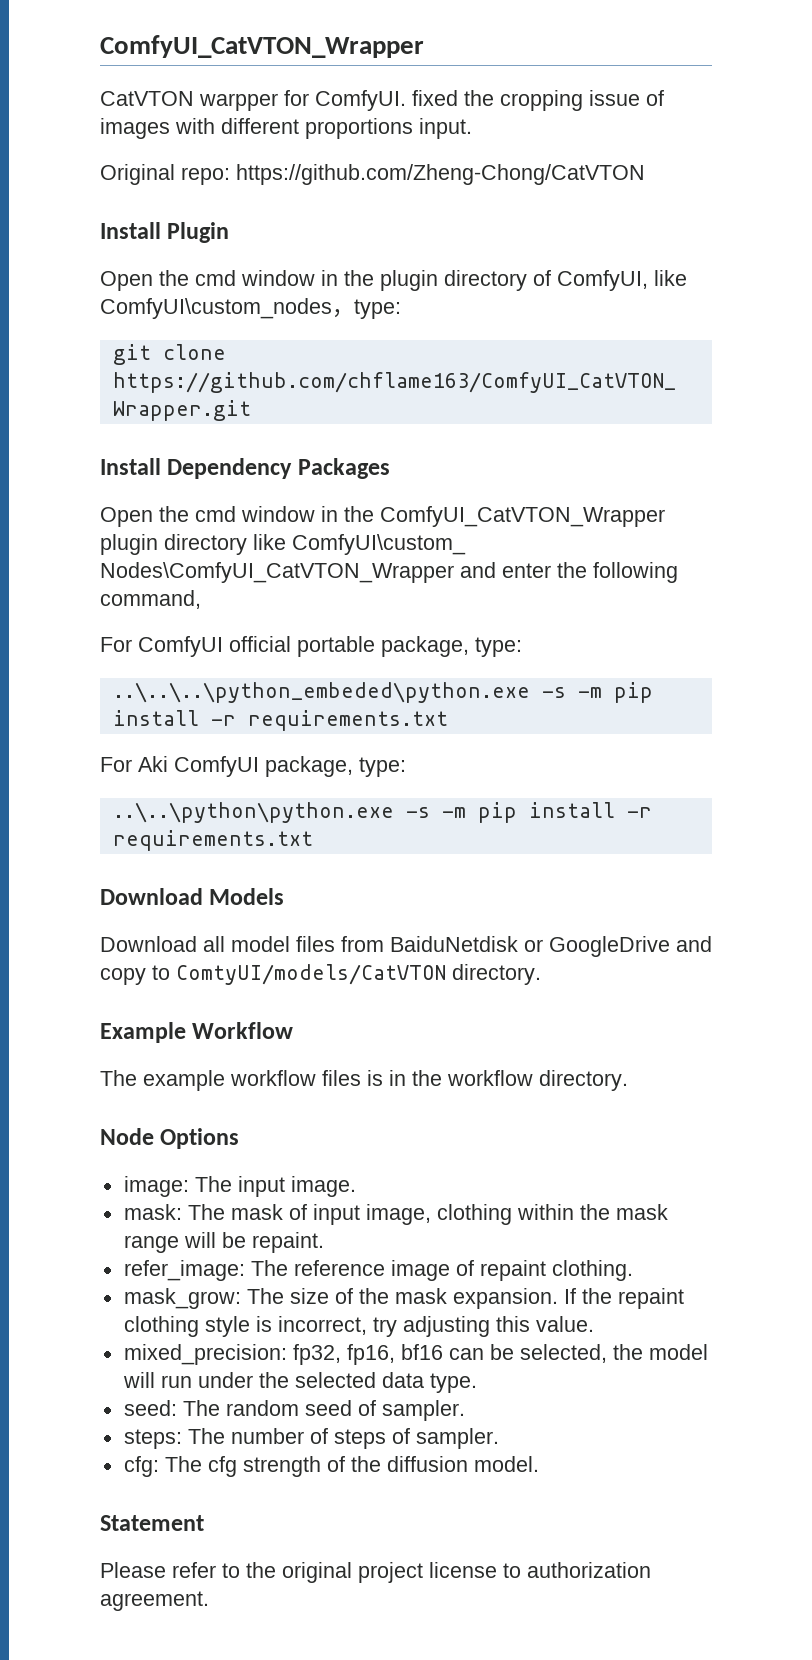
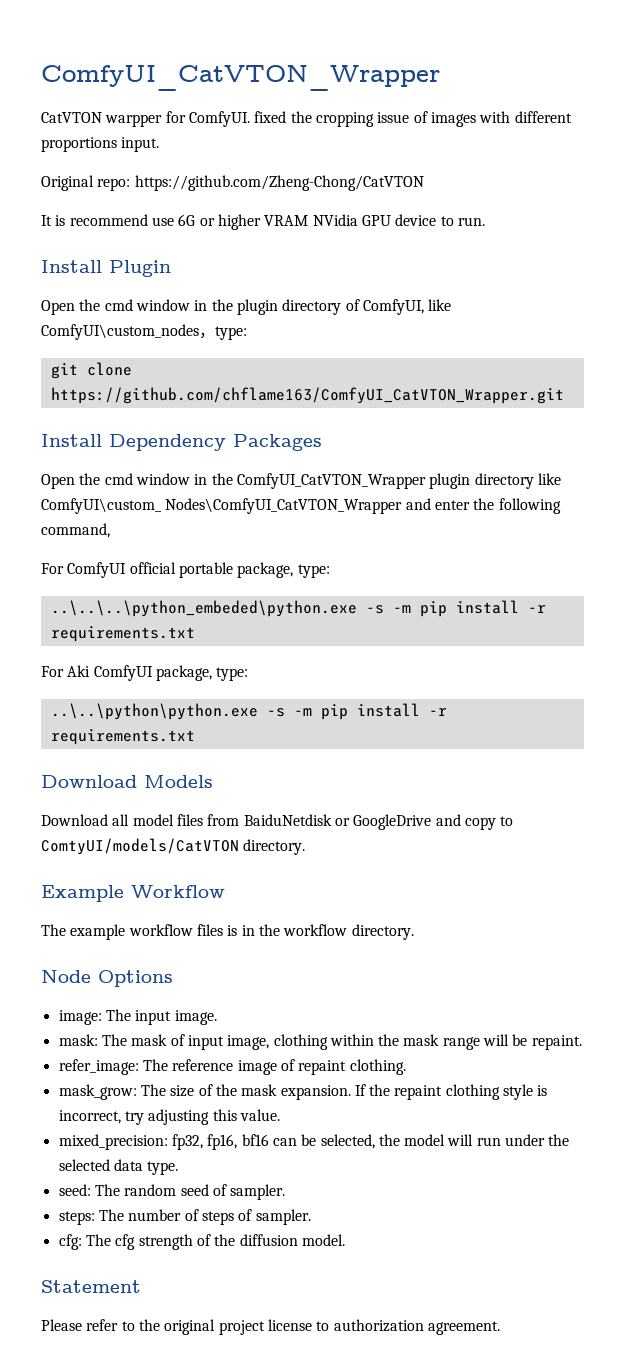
+ It is recommend use 6G or higher VRAM NVidia GPU device to run.

